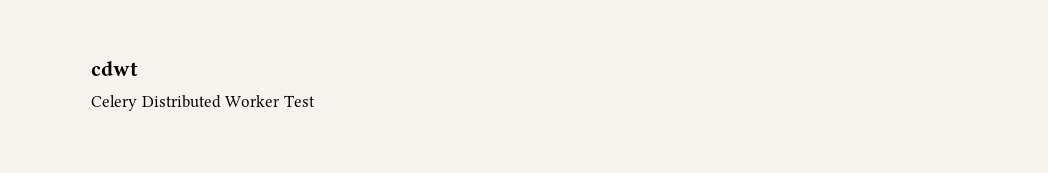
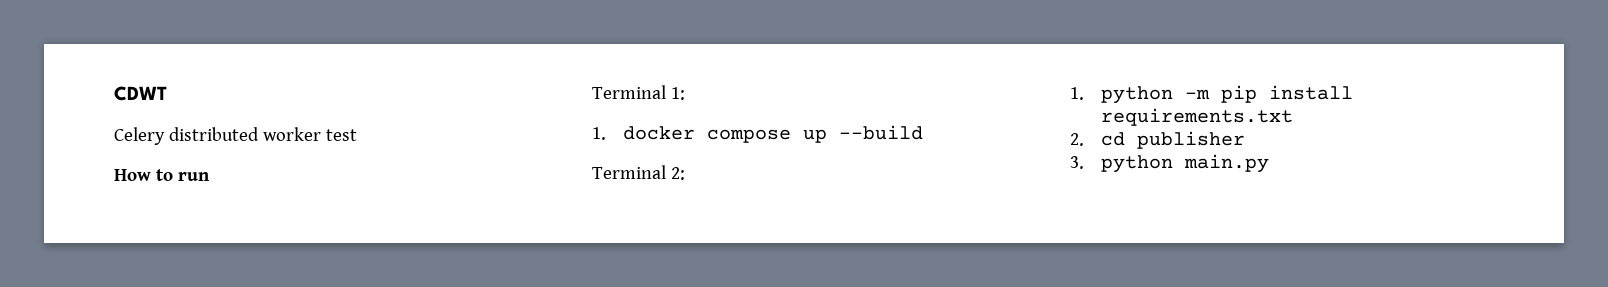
- cdwt
+ CDWT
- Celery Distributed Worker Test
+ Celery distributed worker test
+ How to run
+ Terminal 1:
+ 1. docker compose up --build
+ Terminal 2:
+ 1. python -m pip install requirements.txt
+ 2. cd publisher
+ 3. python main.py

